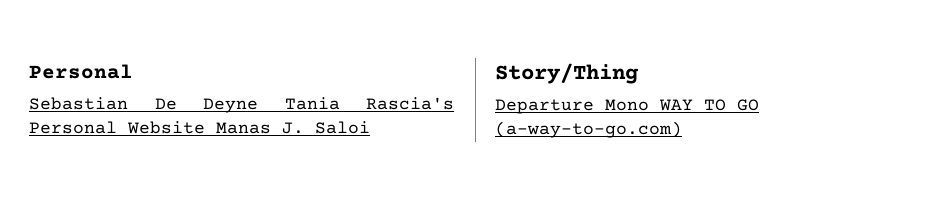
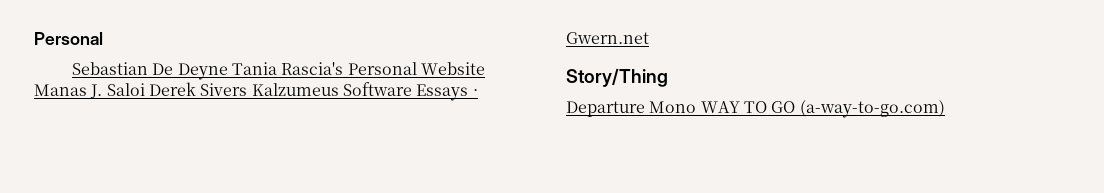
- Sebastian De Deyne Tania Rascia's Personal Website Manas J. Saloi
+ Sebastian De Deyne Tania Rascia's Personal Website Manas J. Saloi Derek Sivers Kalzumeus Software Essays · Gwern.net

